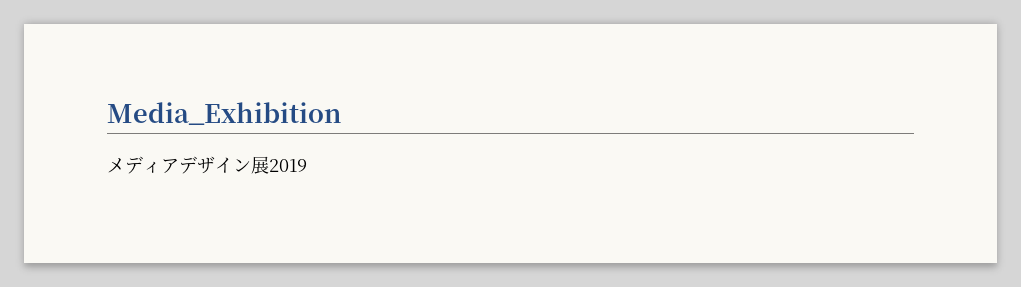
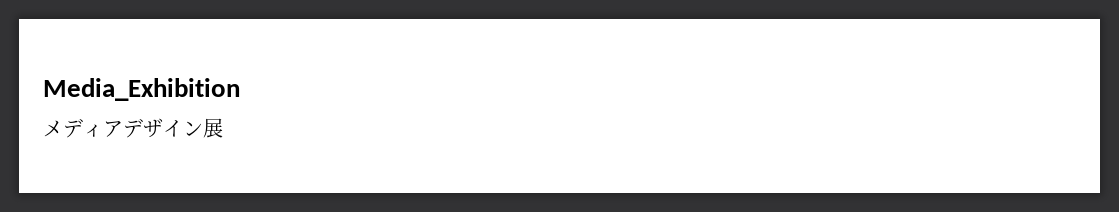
- メディアデザイン展2019
+ メディアデザイン展

